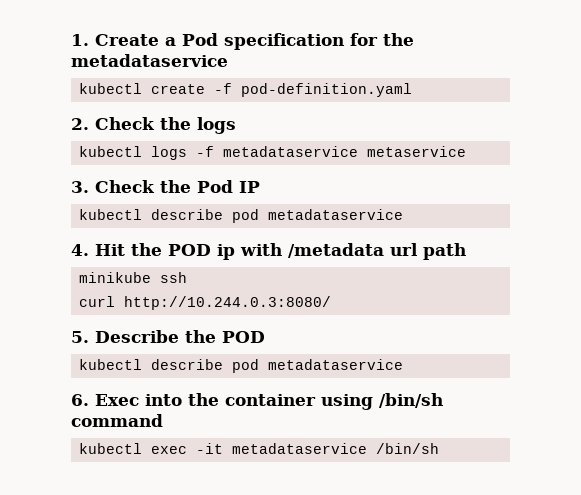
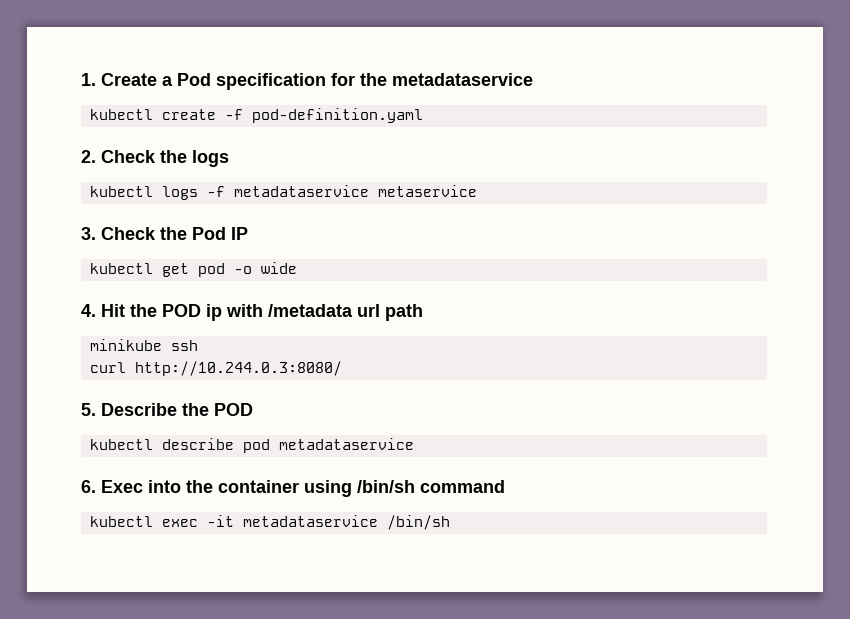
  3. Check the Pod IP
- kubectl describe pod metadataservice
+ kubectl get pod -o wide

